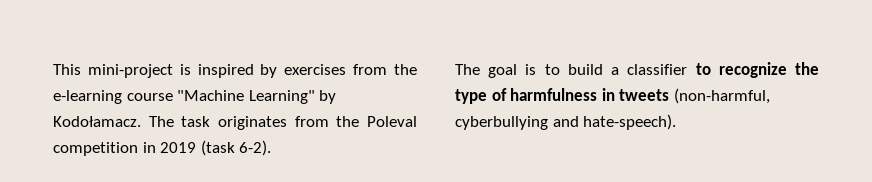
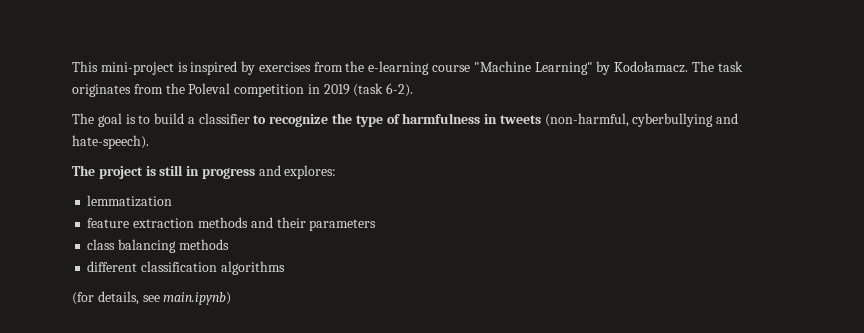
+ The project is still in progress and explores:
+ lemmatization
+ feature extraction methods and their parameters
+ class balancing methods
+ different classification algorithms
+ (for details, see main.ipynb)

